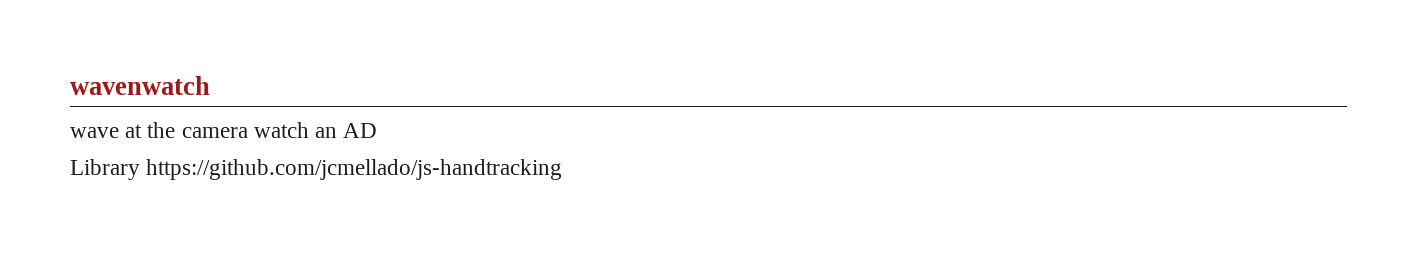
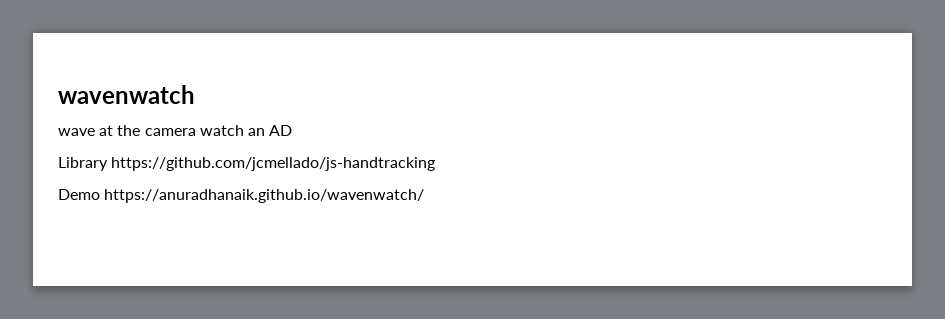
+ Demo https://anuradhanaik.github.io/wavenwatch/

